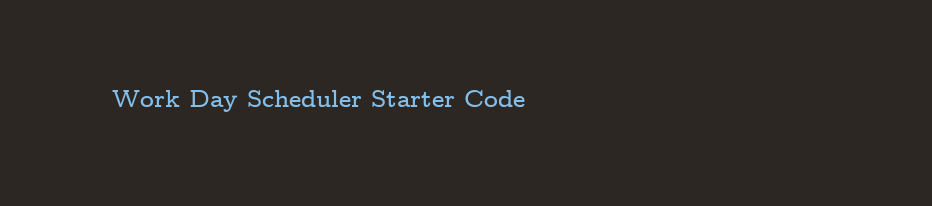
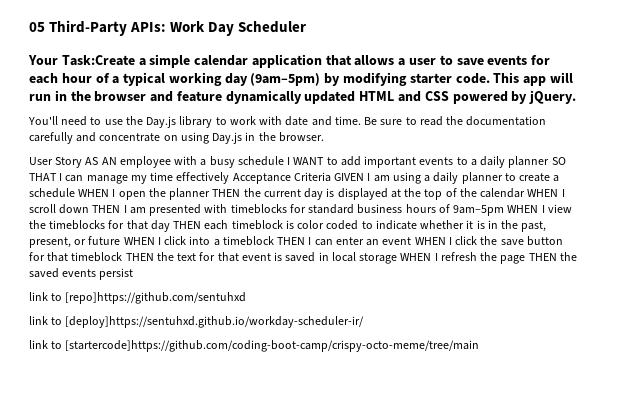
- Work Day Scheduler Starter Code
+ 05 Third-Party APIs: Work Day Scheduler
+ Your Task:Create a simple calendar application that allows a user to save events for each hour of a typical working day (9am–5pm) by modifying starter code. This app will run in the browser and feature dynamically updated HTML and CSS powered by jQuery.
+ You'll need to use the Day.js library to work with date and time. Be sure to read the documentation carefully and concentrate on using Day.js in the browser.
+ User Story AS AN employee with a busy schedule I WANT to add important events to a daily planner SO THAT I can manage my time effectively Acceptance Criteria GIVEN I am using a daily planner to create a schedule WHEN I open the planner THEN the current day is displayed at the top of the calendar WHEN I scroll down THEN I am presented with timeblocks for standard business hours of 9am–5pm WHEN I view the timeblocks for that day THEN each timeblock is color coded to indicate whether it is in the past, present, or future WHEN I click into a timeblock THEN I can enter an event WHEN I click the save button for that timeblock THEN the text for that event is saved in local storage WHEN I refresh the page THEN the saved events persist
+ link to [repo]https://github.com/sentuhxd
+ link to [deploy]https://sentuhxd.github.io/workday-scheduler-ir/
+ link to [startercode]https://github.com/coding-boot-camp/crispy-octo-meme/tree/main

